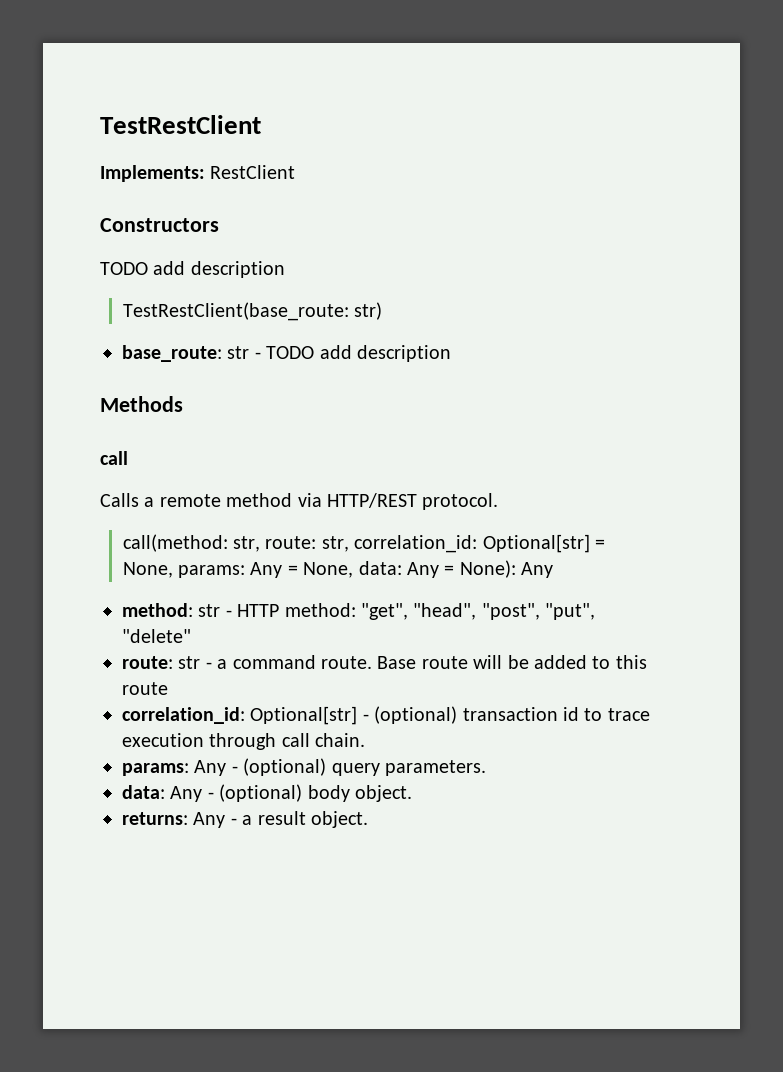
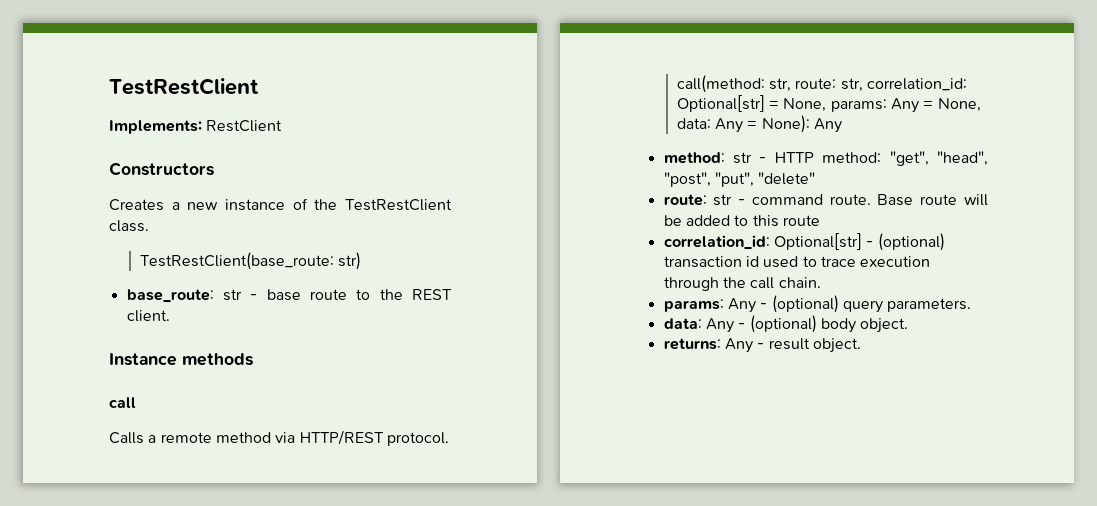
  Constructors
- TODO add description
+ Creates a new instance of the TestRestClient class.
- base_route: str - TODO add description
- Methods
+ base_route: str - base route to the REST client.
+ Instance methods
- route: str - a command route.
+ route: str - command route.
- correlation_id: Optional[str] - (optional) transaction id to trace execution through call chain.
+ correlation_id: Optional[str] - (optional) transaction id used to trace execution through the call chain.
- returns: Any - a result object.
+ returns: Any - result object.

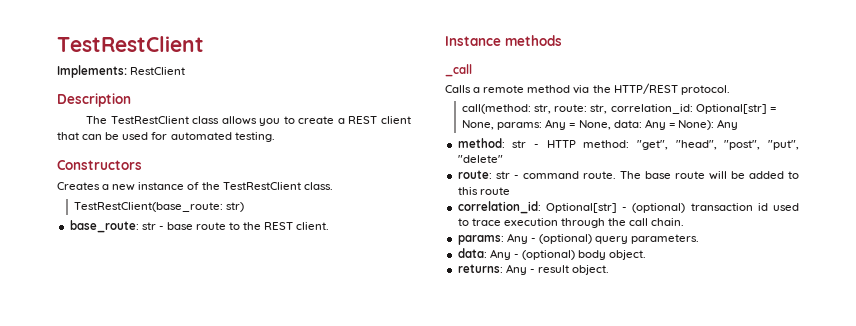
+ Description
+ The TestRestClient class allows you to create a REST client that can be used for automated testing.
  Instance methods
- call
+ _call
- Calls a remote method via HTTP/REST protocol.
+ Calls a remote method via the HTTP/REST protocol.
- Base route will be added to this route
+ The base route will be added to this route

